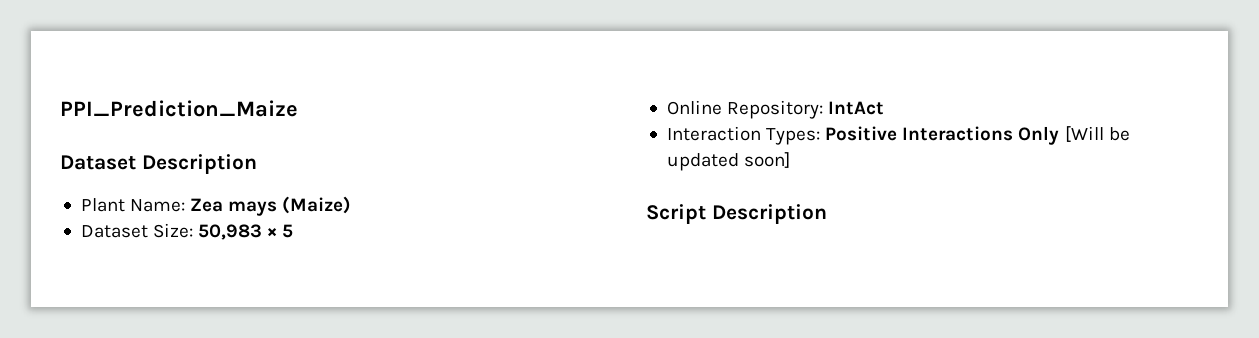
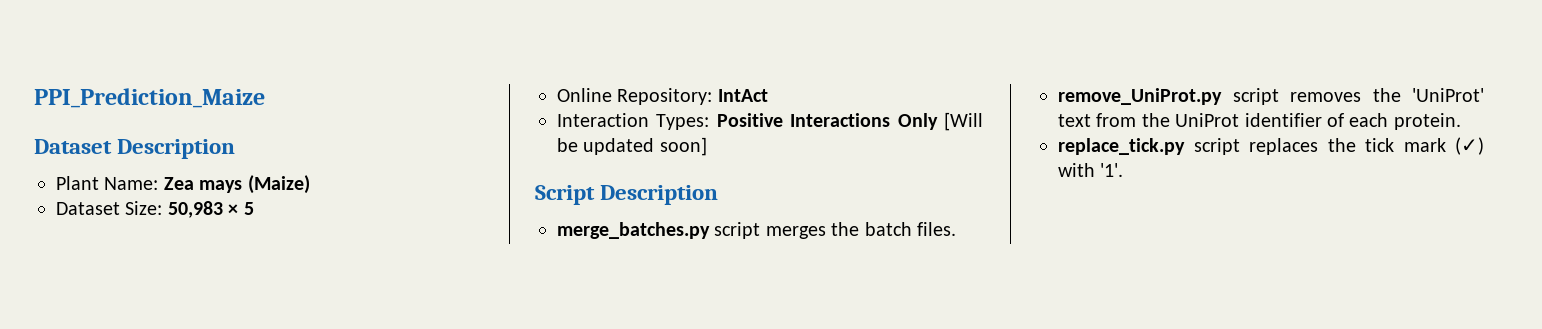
+ merge_batches.py script merges the batch files.
+ remove_UniProt.py script removes the 'UniProt' text from the UniProt identifier of each protein.
+ replace_tick.py script replaces the tick mark (✓) with '1'.

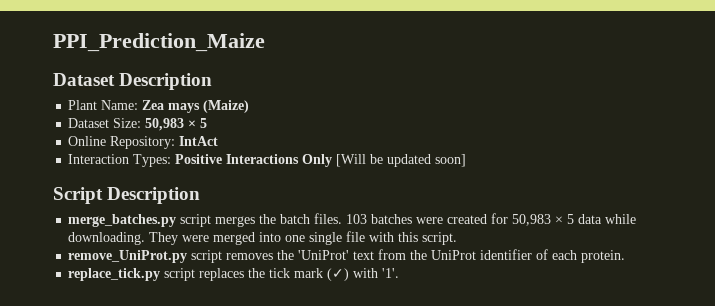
+ 103 batches were created for 50,983 × 5 data while downloading. They were merged into one single file with this script.

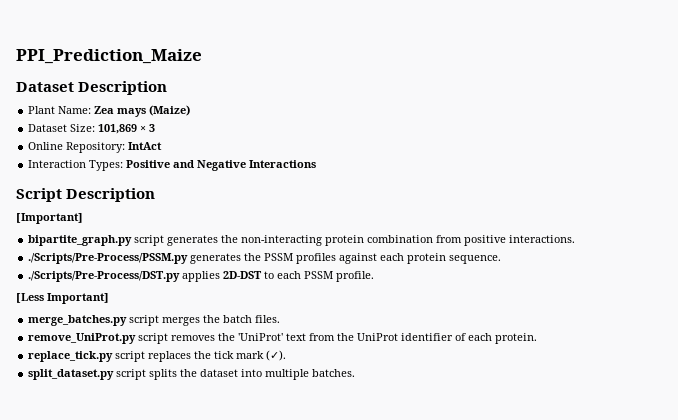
- Dataset Size: 50,983 × 5
+ Dataset Size: 101,869 × 3
- Interaction Types: Positive Interactions Only [Will be updated soon]
+ Interaction Types: Positive and Negative Interactions
  Script Description
+ [Important]
+ bipartite_graph.py script generates the non-interacting protein combination from positive interactions.
+ ./Scripts/Pre-Process/PSSM.py generates the PSSM profiles against each protein sequence.
+ ./Scripts/Pre-Process/DST.py applies 2D-DST to each PSSM profile.
+ [Less Important]
- 103 batches were created for 50,983 × 5 data while downloading. They were merged into one single file with this script.
- replace_tick.py script replaces the tick mark (✓) with '1'.
+ replace_tick.py script replaces the tick mark (✓).
+ split_dataset.py script splits the dataset into multiple batches.

